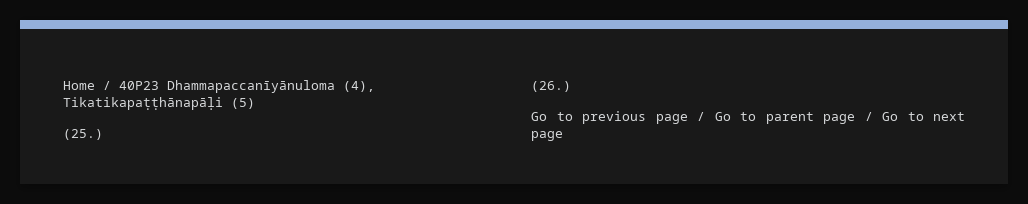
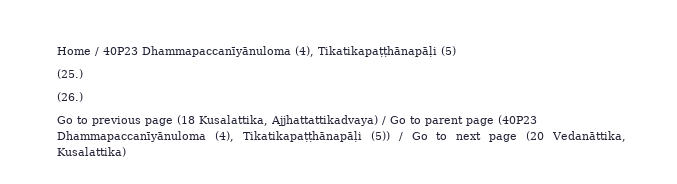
- Go to previous page / Go to parent page / Go to next page
+ Go to previous page (18 Kusalattika, Ajjhattattikadvaya) / Go to parent page (40P23 Dhammapaccanīyānuloma (4), Tikatikapaṭṭhānapāḷi (5)) / Go to next page (20 Vedanāttika, Kusalattika)

